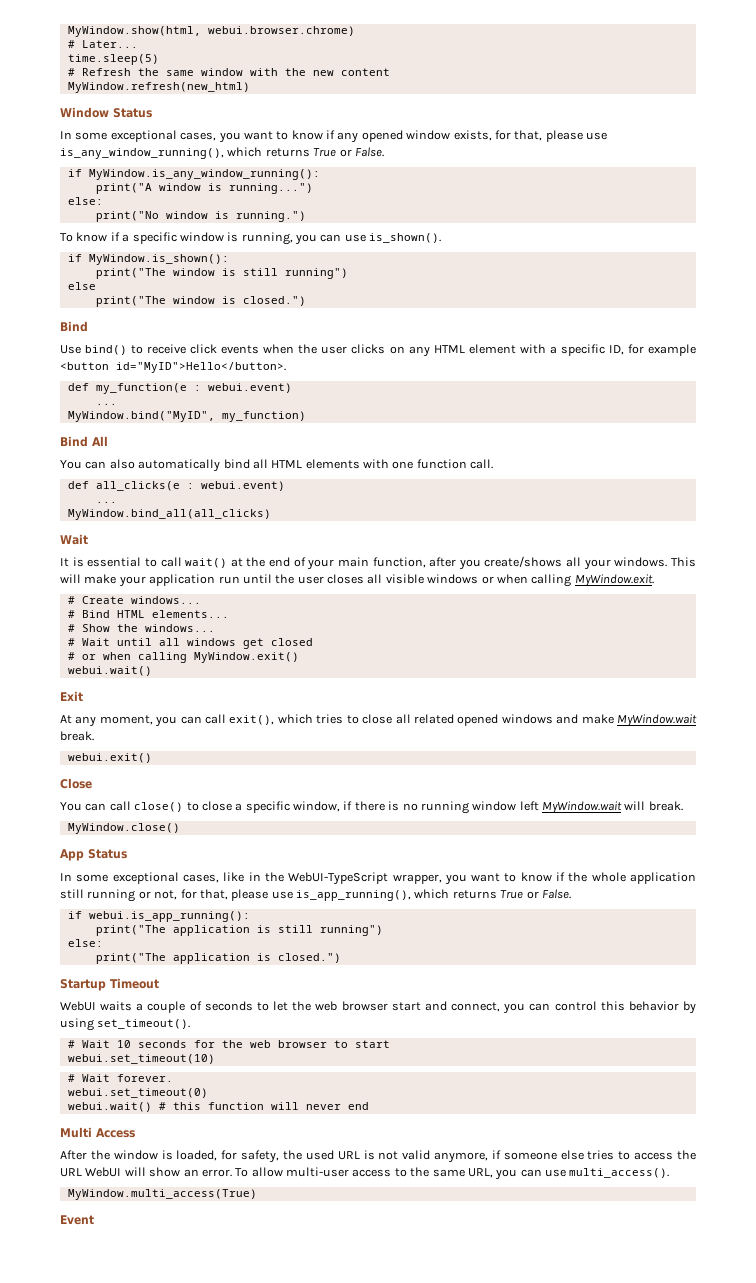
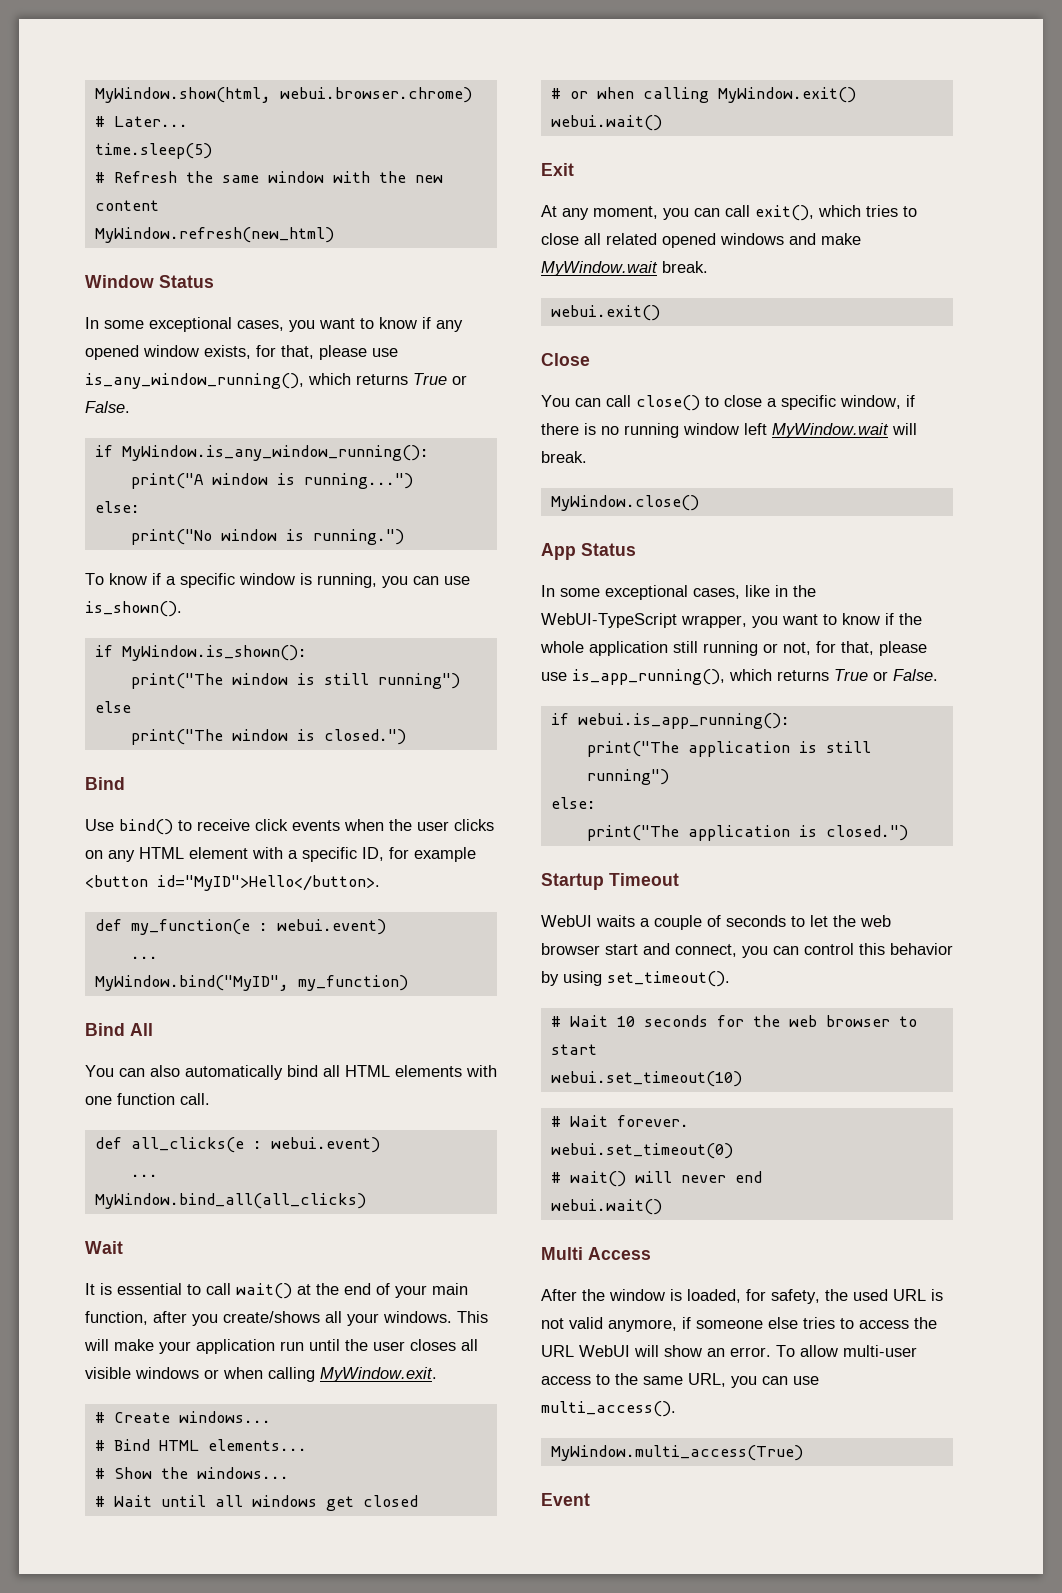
- webui.wait() # this function will never end
+ # wait() will never end
+ webui.wait()

